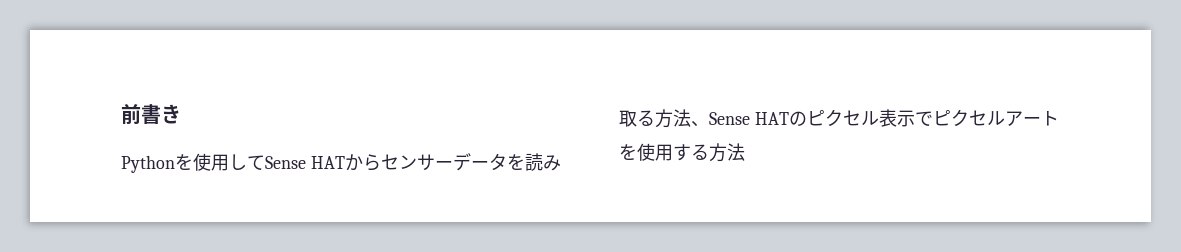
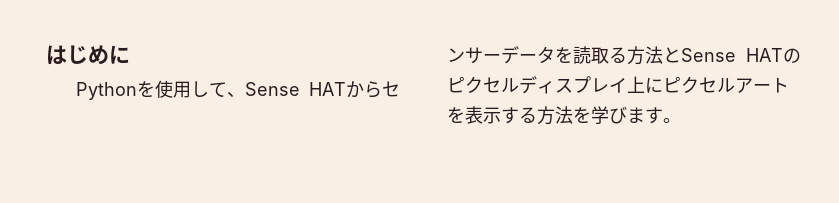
- 前書き
+ はじめに
- Pythonを使用してSense HATからセンサーデータを読み取る方法、Sense HATのピクセル表示でピクセルアートを使用する方法
+ Pythonを使用して、Sense HATからセンサーデータを読取る方法とSense HATのピクセルディスプレイ上にピクセルアートを表示する方法を学びます。

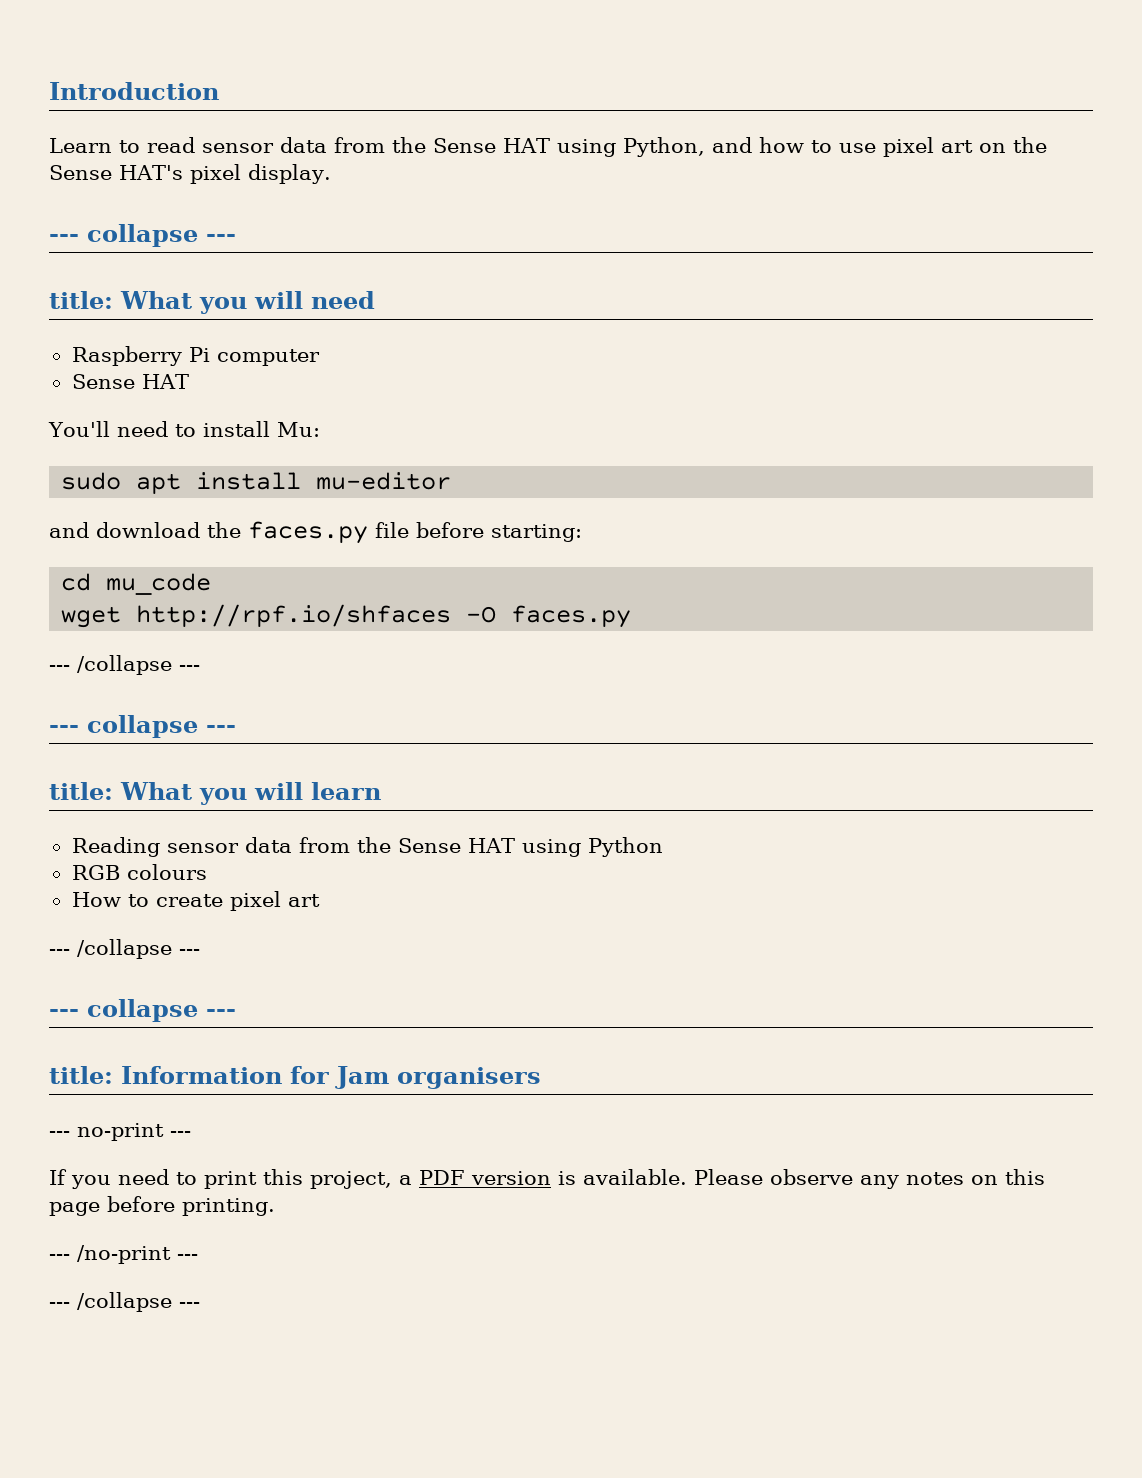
- はじめに
- Pythonを使用して、Sense HATからセンサーデータを読取る方法とSense HATのピクセルディスプレイ上にピクセルアートを表示する方法を学びます。
+ Introduction
+ Learn to read sensor data from the Sense HAT using Python, and how to use pixel art on the Sense HAT's pixel display.
+ --- collapse ---
+ title: What you will need
+ Raspberry Pi computer
+ Sense HAT
+ You'll need to install Mu:
+ sudo apt install mu-editor
+ and download the faces.py file before starting:
+ cd mu_code
+ wget http://rpf.io/shfaces -O faces.py
+ --- /collapse ---
+ --- collapse ---
+ title: What you will learn
+ Reading sensor data from the Sense HAT using Python
+ RGB colours
+ How to create pixel art
+ --- /collapse ---
+ --- collapse ---
+ title: Information for Jam organisers
+ --- no-print ---
+ If you need to print this project, a PDF version is available. Please observe any notes on this page before printing.
+ --- /no-print ---
+ --- /collapse ---

